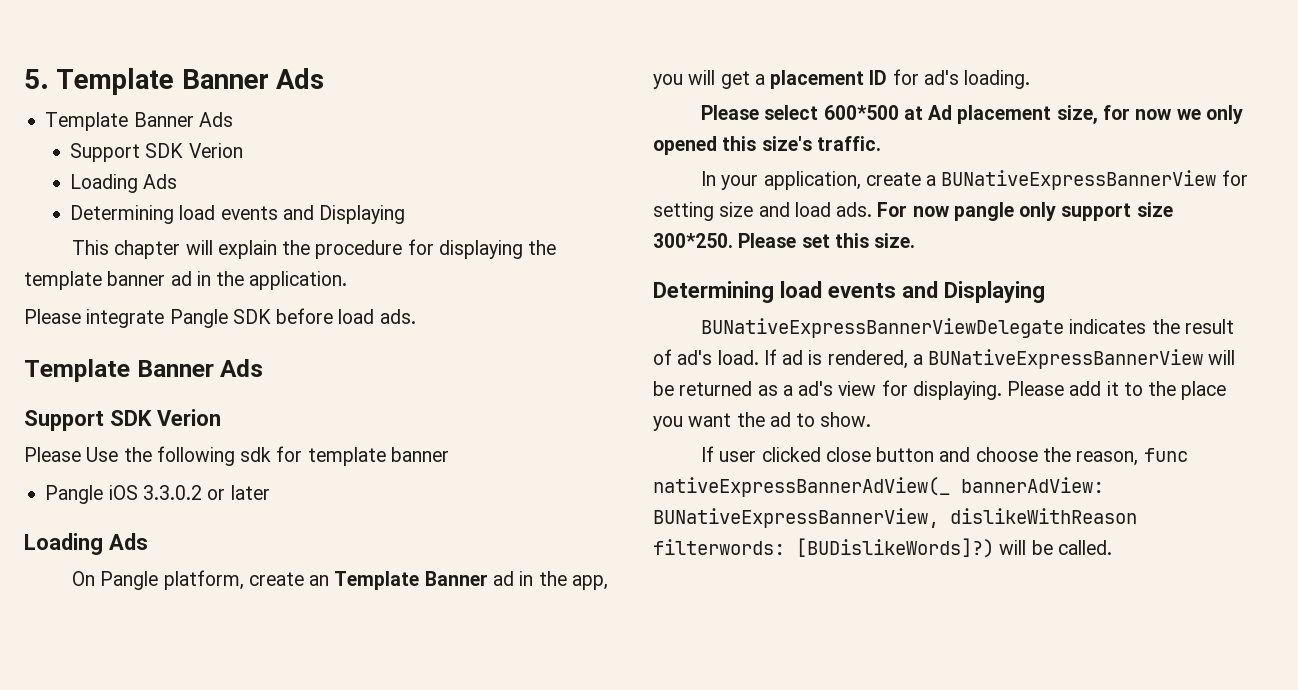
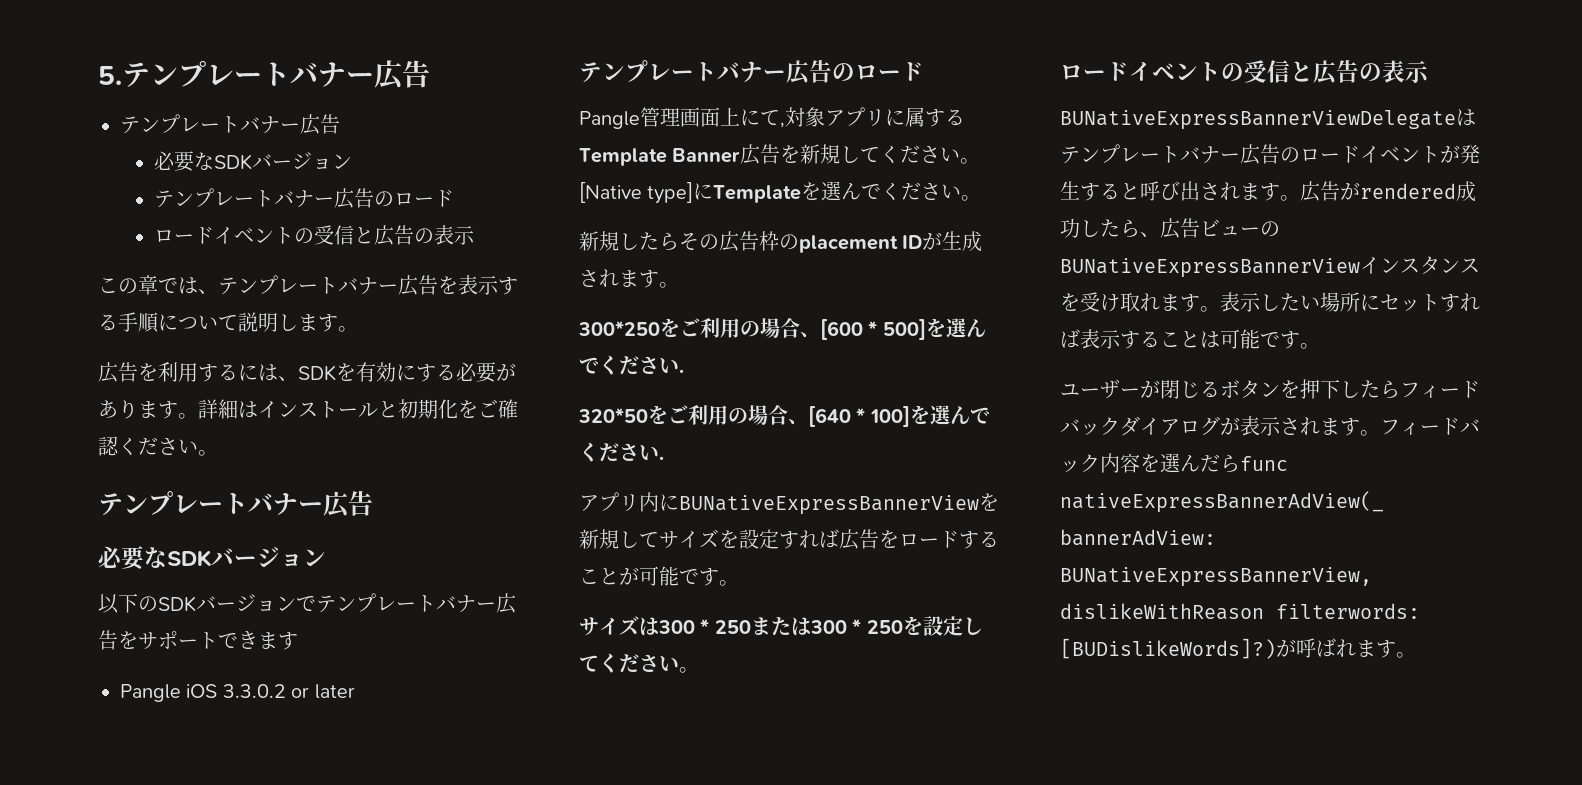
- 5. Template Banner Ads
- Template Banner Ads
- Support SDK Verion
- Loading Ads
- Determining load events and Displaying
- This chapter will explain the procedure for displaying the template banner ad in the application.
- Please integrate Pangle SDK before load ads.
- Template Banner Ads
- Support SDK Verion
- Please Use the following sdk for template banner
+ 5.テンプレートバナー広告
+ テンプレートバナー広告
+ 必要なSDKバージョン
+ テンプレートバナー広告のロード
+ ロードイベントの受信と広告の表示
+ この章では、テンプレートバナー広告を表示する手順について説明します。
+ 広告を利用するには、SDKを有効にする必要があります。詳細はインストールと初期化をご確認ください。
+ テンプレートバナー広告
+ 必要なSDKバージョン
+ 以下のSDKバージョンでテンプレートバナー広告をサポートできます
  Pangle iOS 3.3.0.2 or later
- Loading Ads
- On Pangle platform, create an Template Banner ad in the app, you will get a placement ID for ad's loading.
- Please select 600*500 at Ad placement size, for now we only opened this size's traffic.
- In your application, create a BUNativeExpressBannerView for setting size and load ads. For now pangle only support size 300*250. Please set this size.
- Determining load events and Displaying
- BUNativeExpressBannerViewDelegate indicates the result of ad's load. If ad is rendered, a BUNativeExpressBannerView will be returned as a ad's view for displaying. Please add it to the place you want the ad to show.
- If user clicked close button and choose the reason, func nativeExpressBannerAdView(_ bannerAdView: BUNativeExpressBannerView, dislikeWithReason filterwords: [BUDislikeWords]?) will be called.
+ テンプレートバナー広告のロード
+ Pangle管理画面上にて,対象アプリに属するTemplate Banner広告を新規してください。[Native type]にTemplateを選んでください。
+ 新規したらその広告枠のplacement IDが生成されます。
+ 300*250をご利用の場合、[600 * 500]を選んでください.
+ 320*50をご利用の場合、[640 * 100]を選んでください.
+ アプリ内にBUNativeExpressBannerViewを新規してサイズを設定すれば広告をロードすることが可能です。
+ サイズは300 * 250または300 * 250を設定してください。
+ ロードイベントの受信と広告の表示
+ BUNativeExpressBannerViewDelegateはテンプレートバナー広告のロードイベントが発生すると呼び出されます。広告がrendered成功したら、広告ビューのBUNativeExpressBannerViewインスタンスを受け取れます。表示したい場所にセットすれば表示することは可能です。
+ ユーザーが閉じるボタンを押下したらフィードバックダイアログが表示されます。フィードバック内容を選んだらfunc nativeExpressBannerAdView(_ bannerAdView: BUNativeExpressBannerView, dislikeWithReason filterwords: [BUDislikeWords]?)が呼ばれます。

